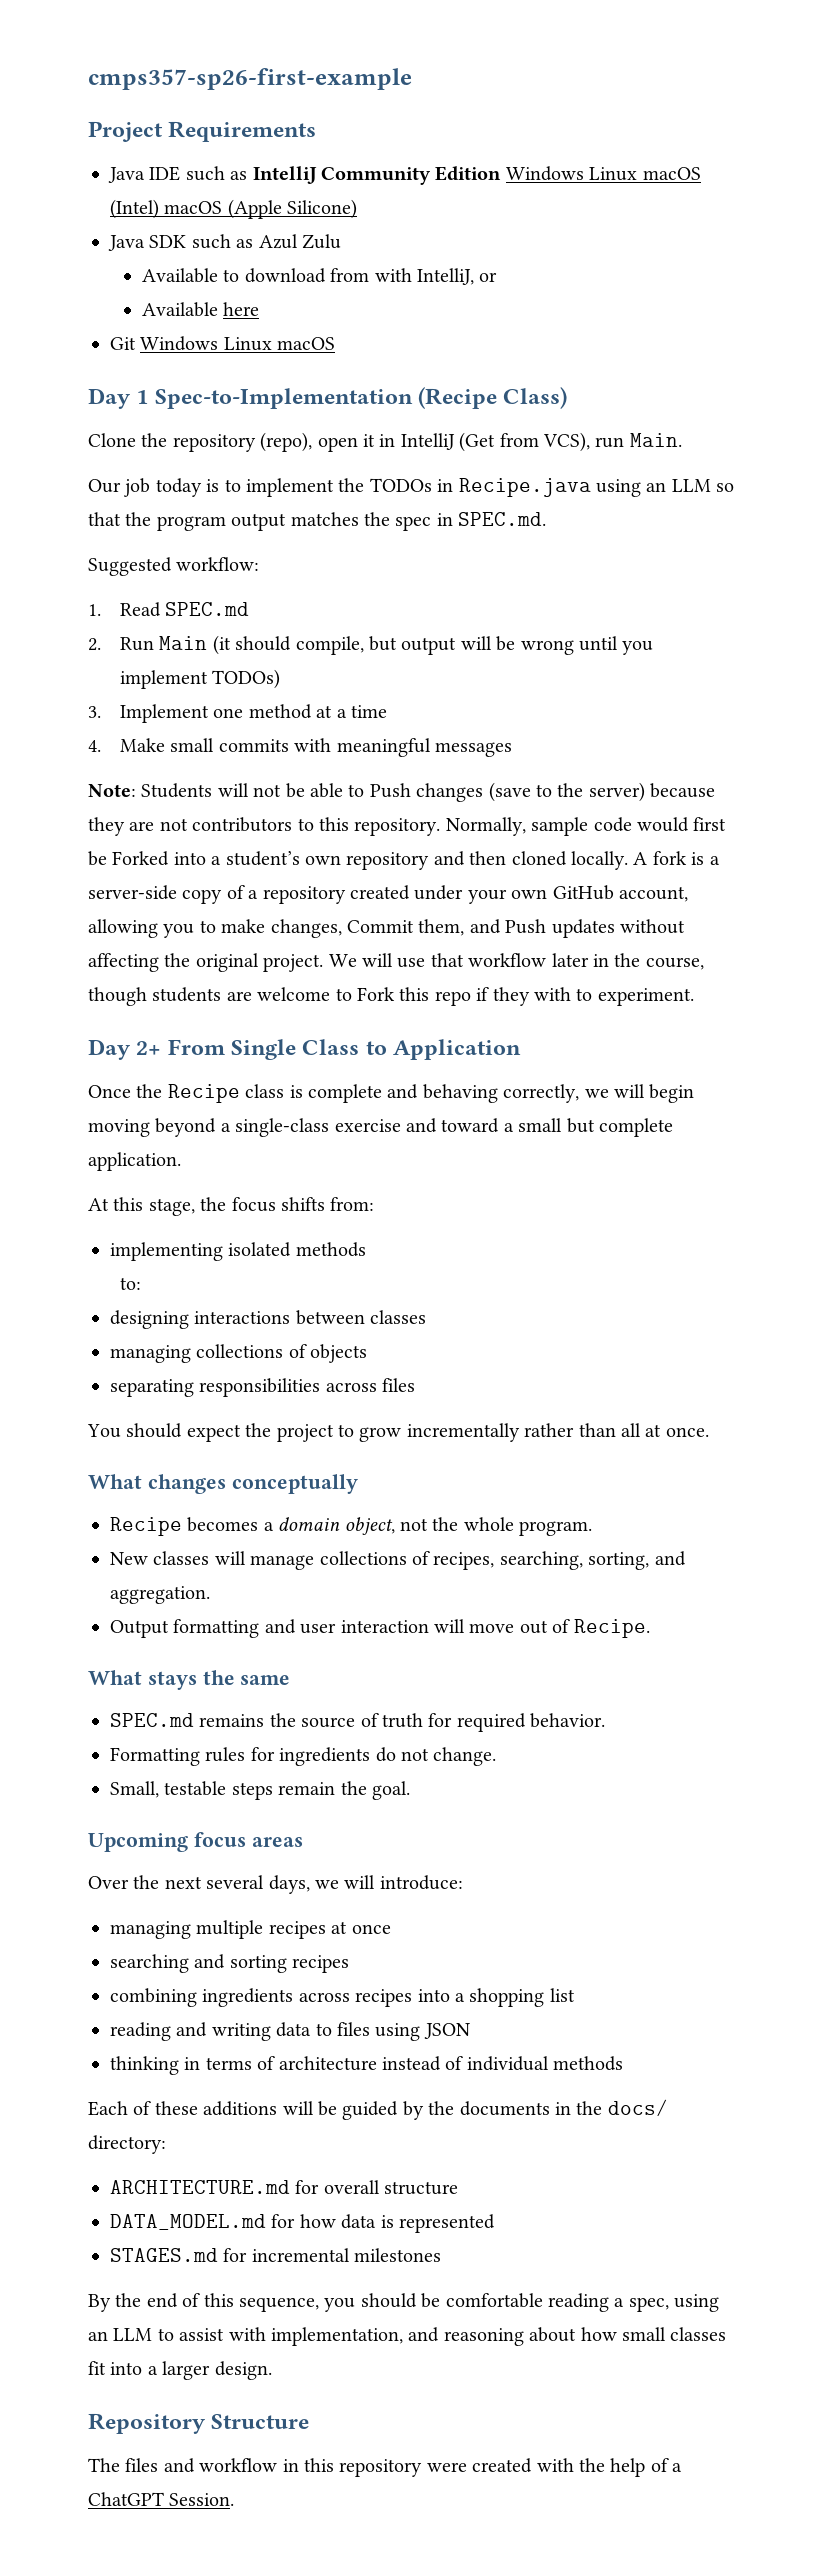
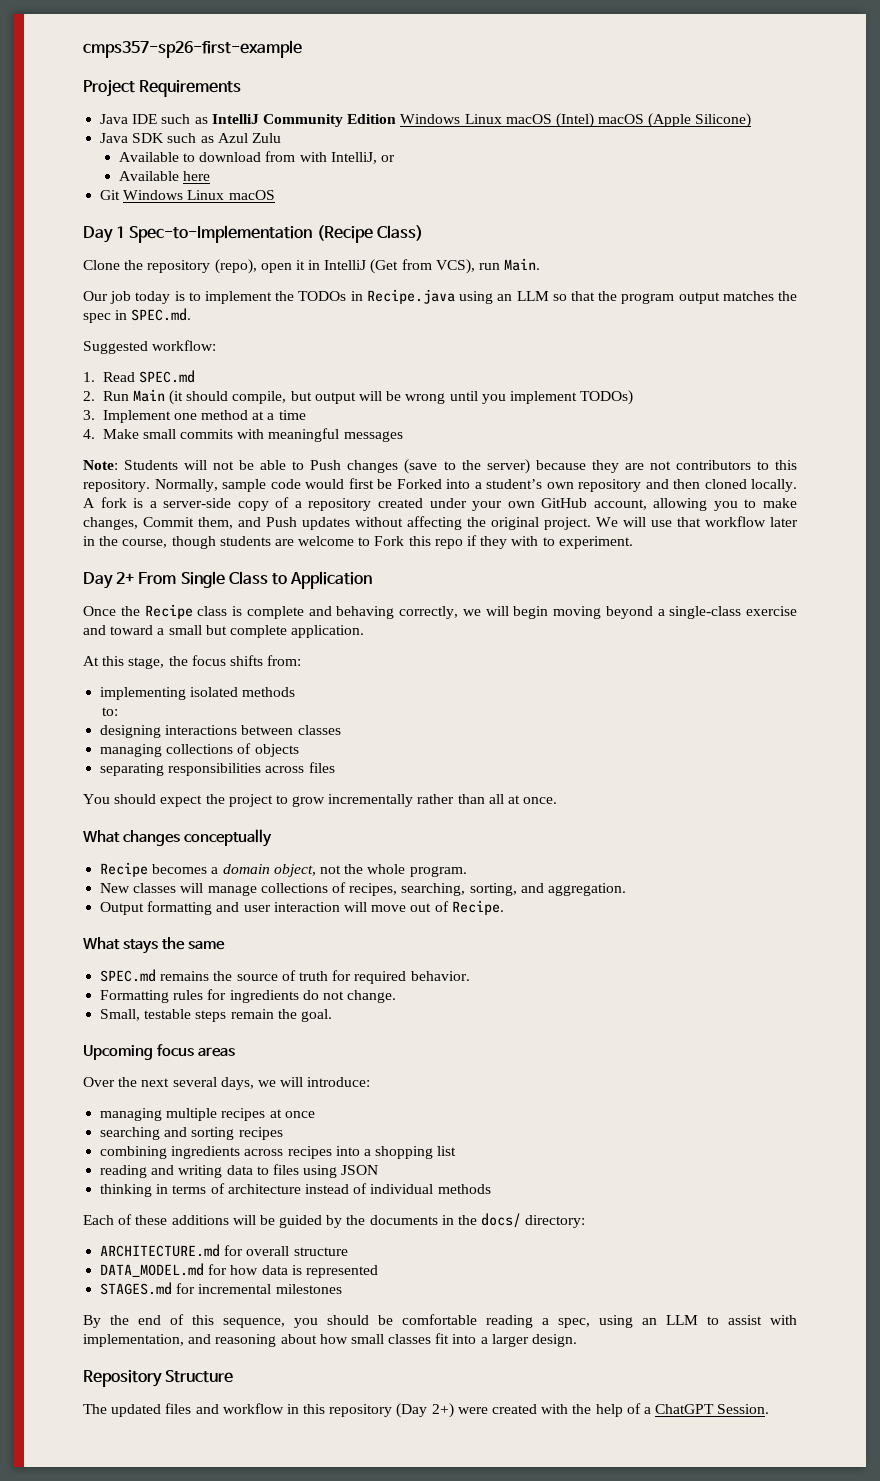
- The files and workflow in this repository were created with the help of a ChatGPT Session.
+ The updated files and workflow in this repository (Day 2+) were created with the help of a ChatGPT Session.

